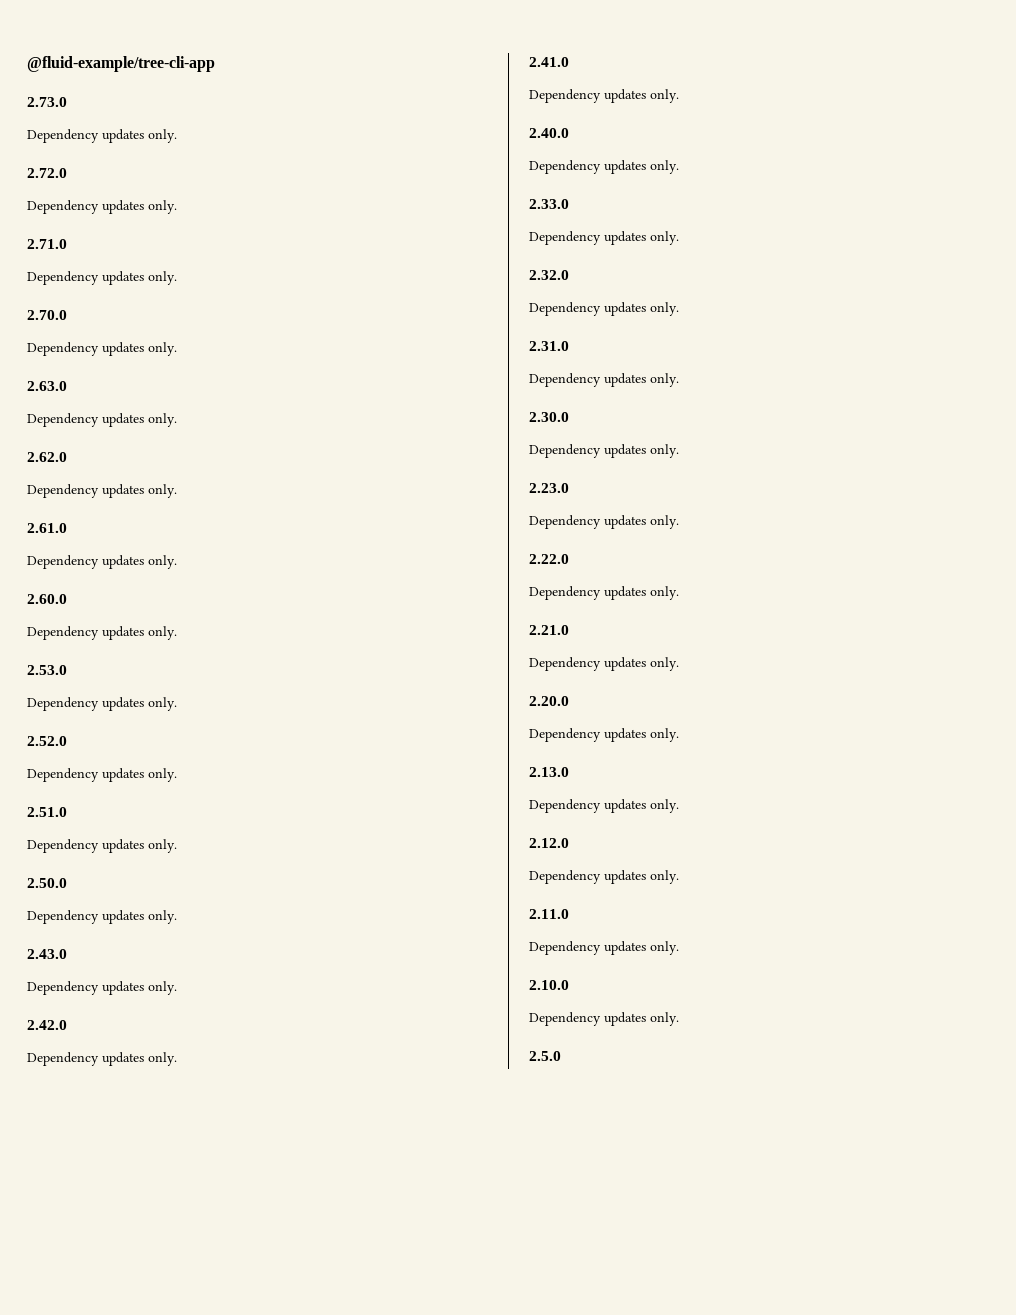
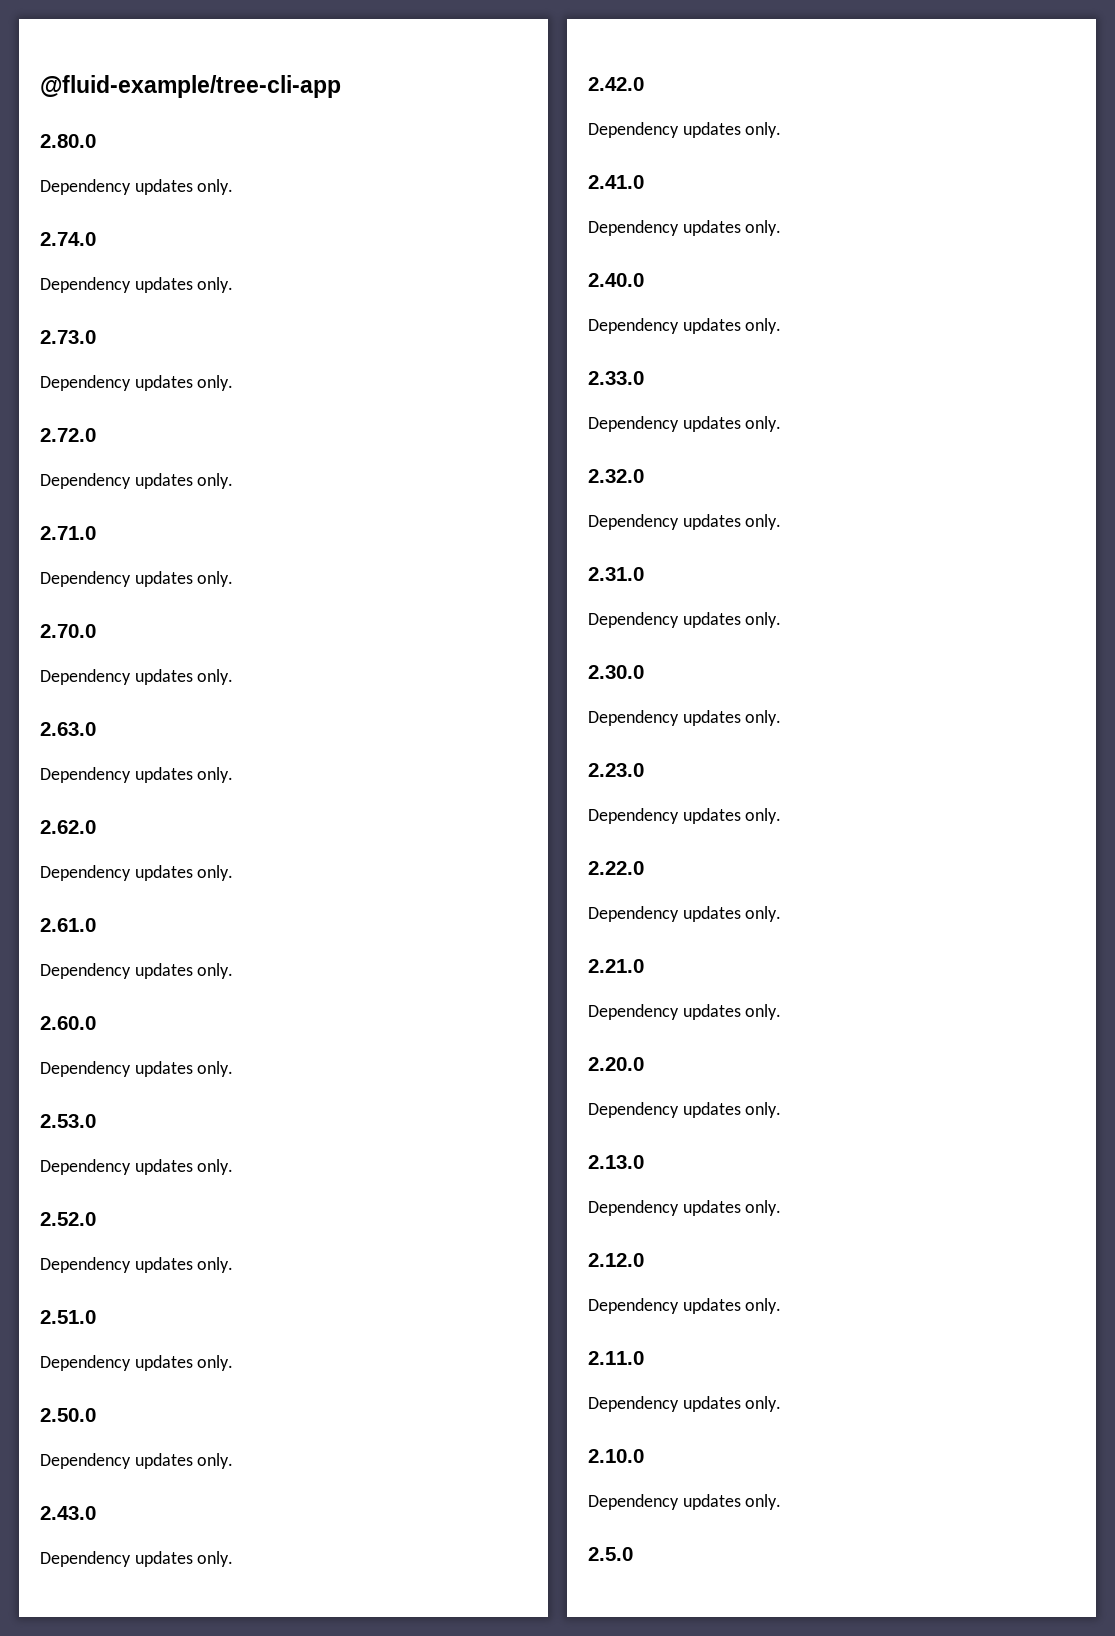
+ 2.80.0
+ Dependency updates only.
+ 2.74.0
+ Dependency updates only.

